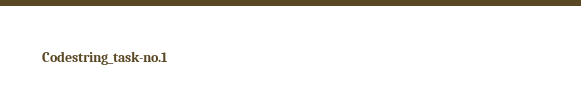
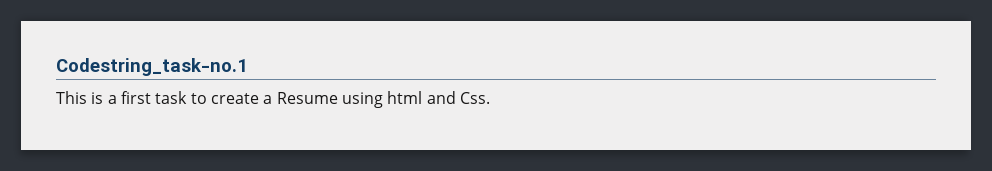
+ This is a first task to create a Resume using html and Css.

